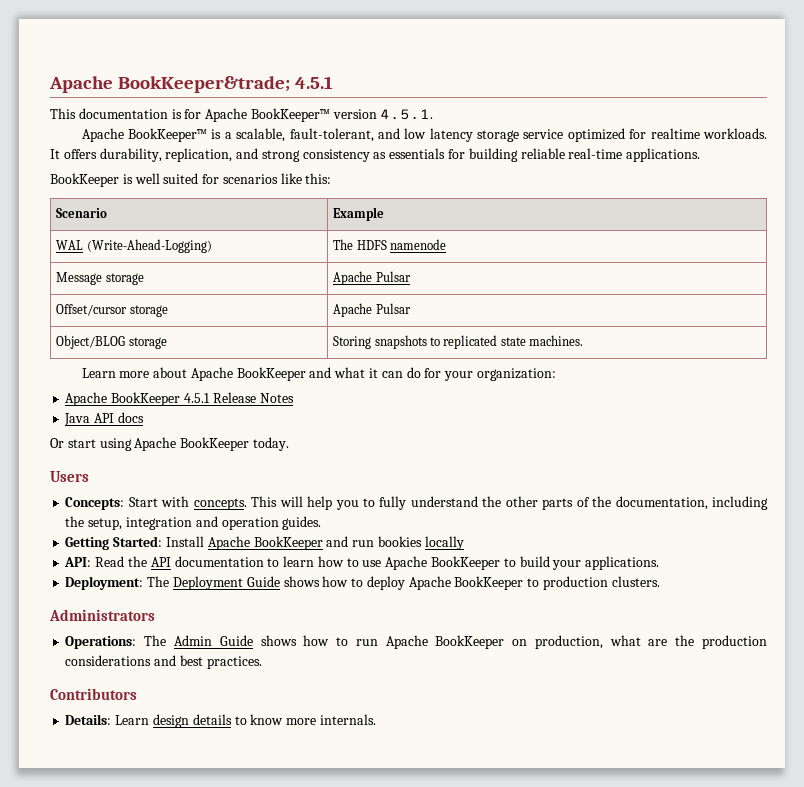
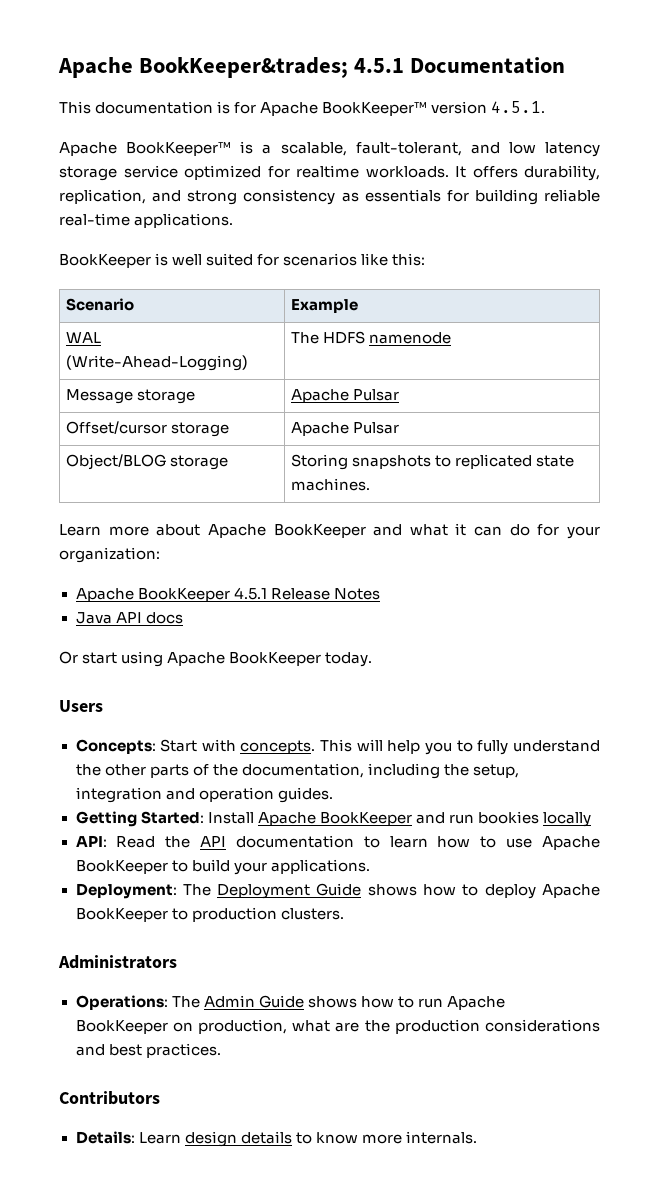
- Apache BookKeeper&trade; 4.5.1
+ Apache BookKeeper&trades; 4.5.1 Documentation

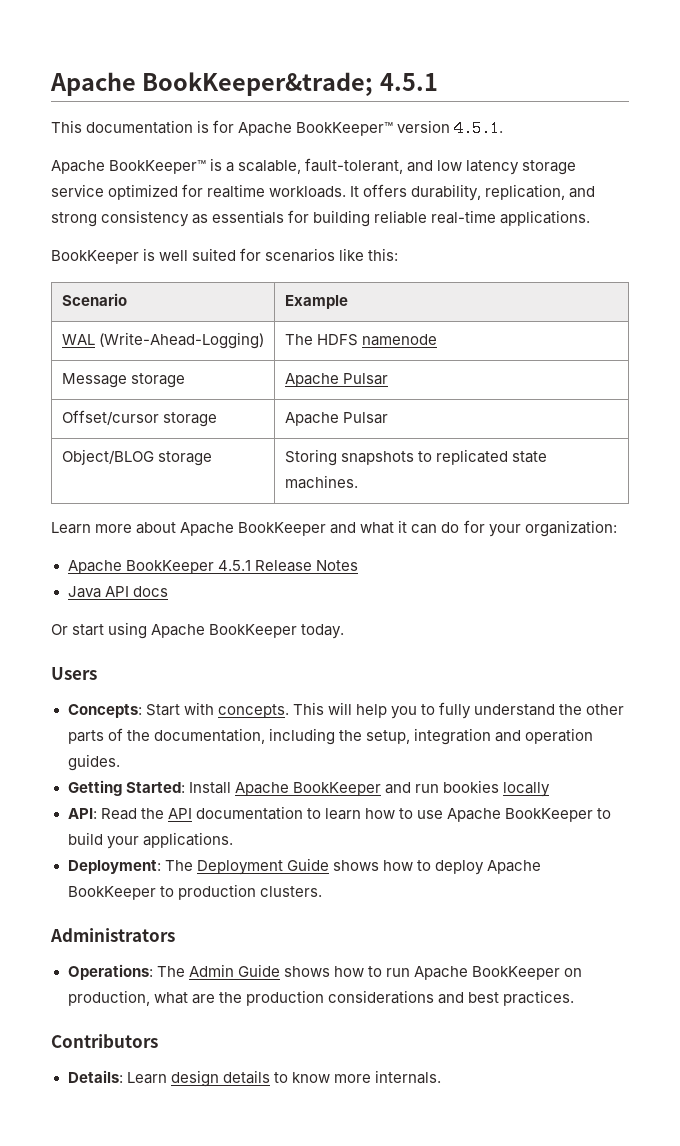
- Apache BookKeeper&trades; 4.5.1 Documentation
+ Apache BookKeeper&trade; 4.5.1

